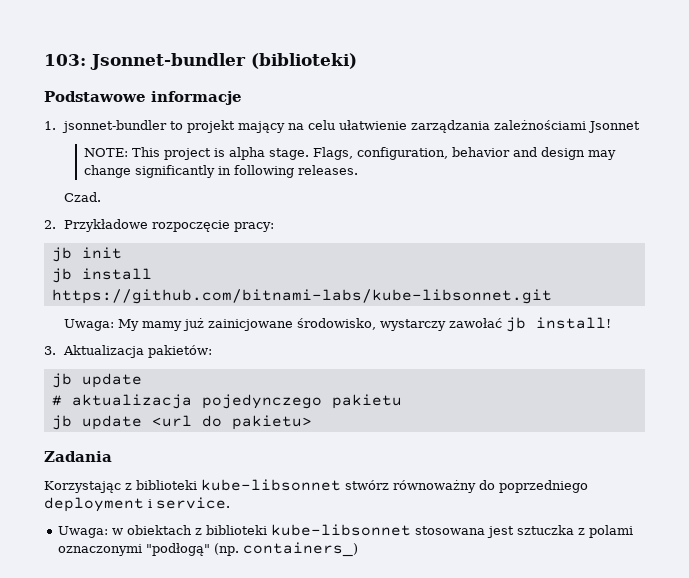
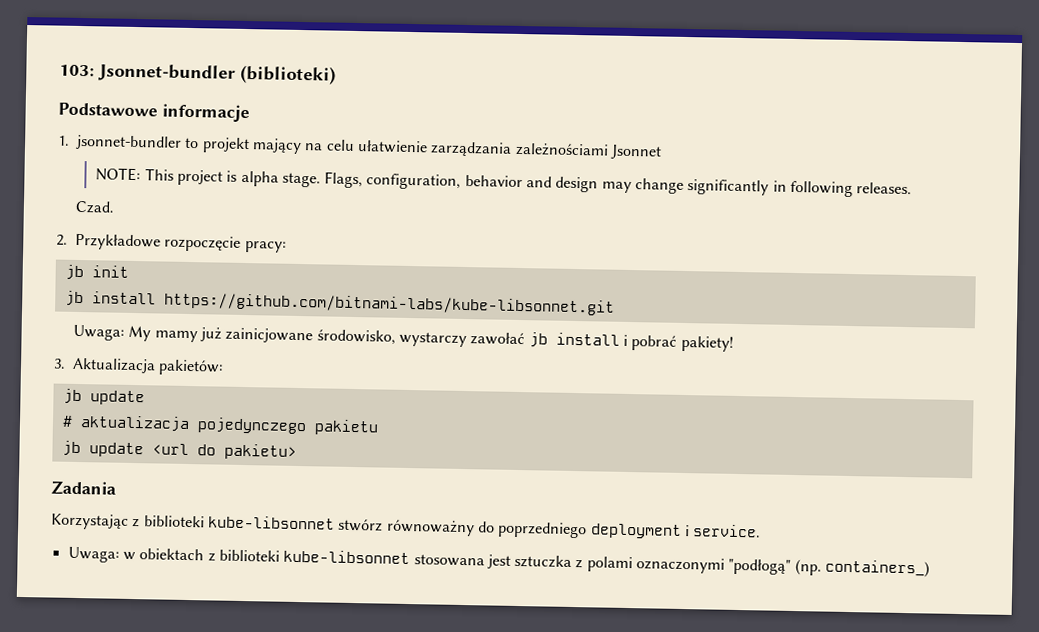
- Uwaga: My mamy już zainicjowane środowisko, wystarczy zawołać jb install!
+ Uwaga: My mamy już zainicjowane środowisko, wystarczy zawołać jb install i pobrać pakiety!

